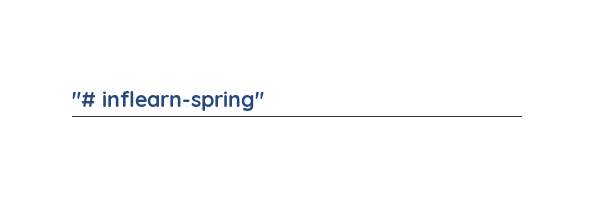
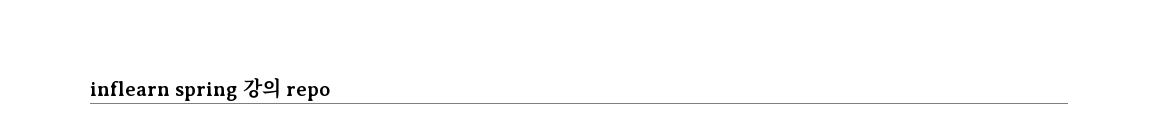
- "# inflearn-spring"
+ inflearn spring 강의 repo

